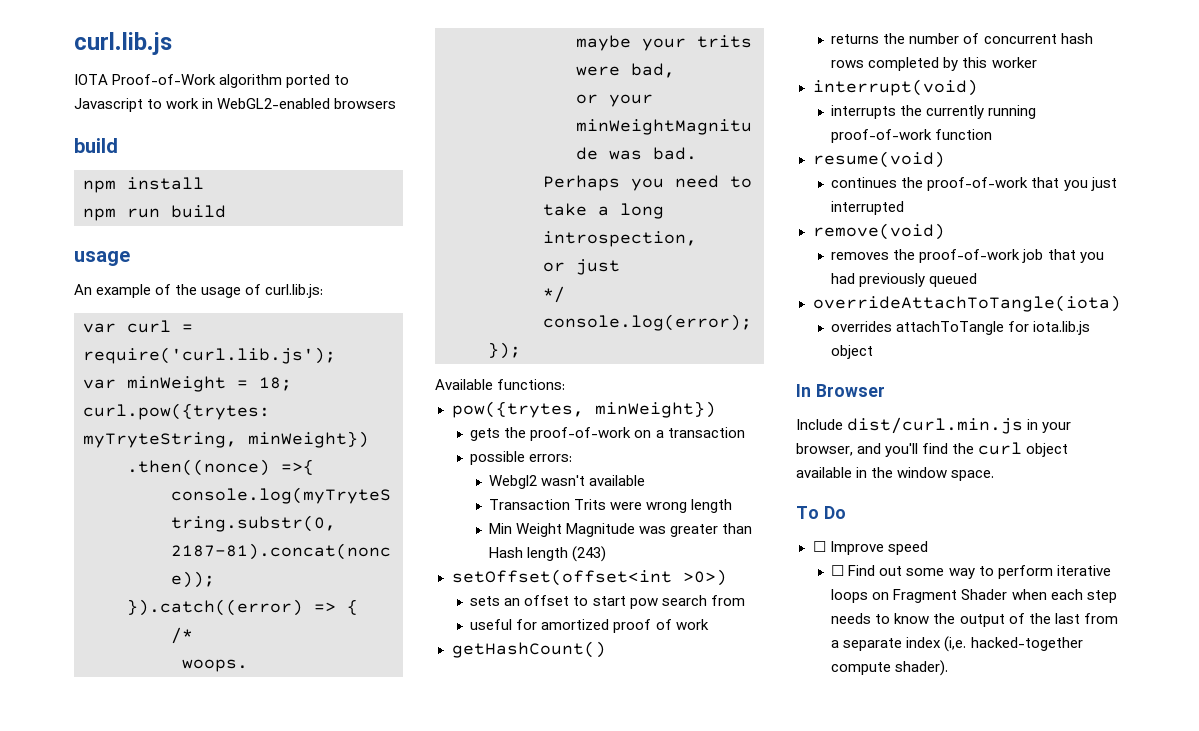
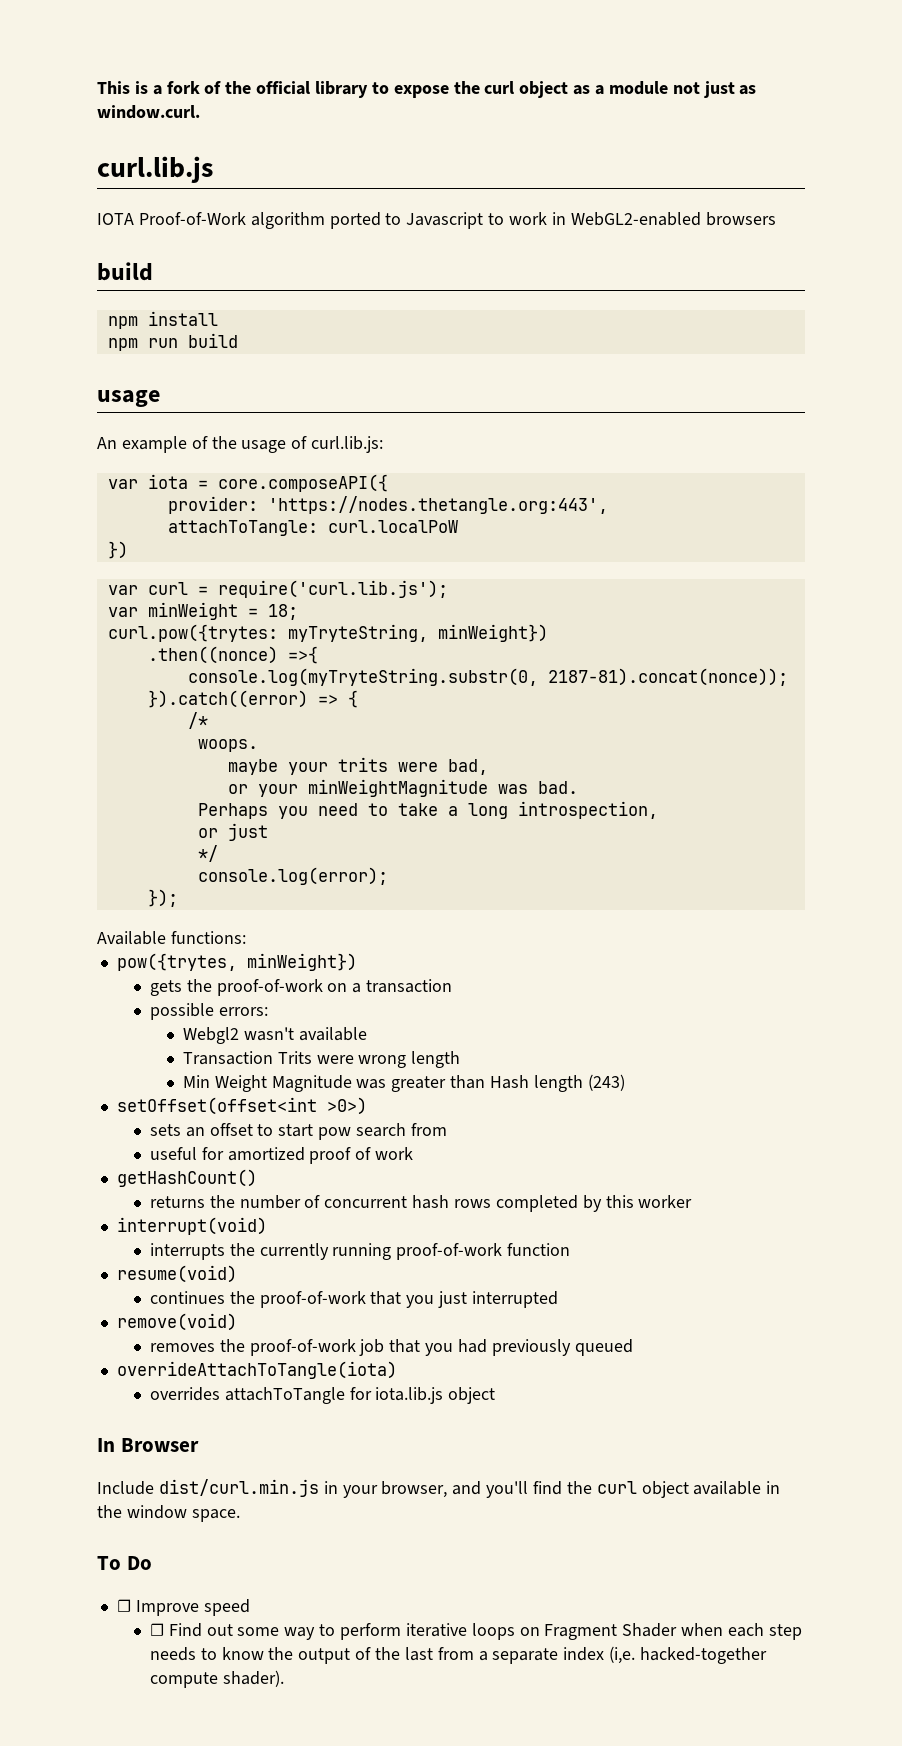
+ This is a fork of the official library to expose the curl object as a module not just as window.curl.
+ var iota = core.composeAPI({
+ provider: 'https://nodes.thetangle.org:443',
+ attachToTangle: curl.localPoW
+ })

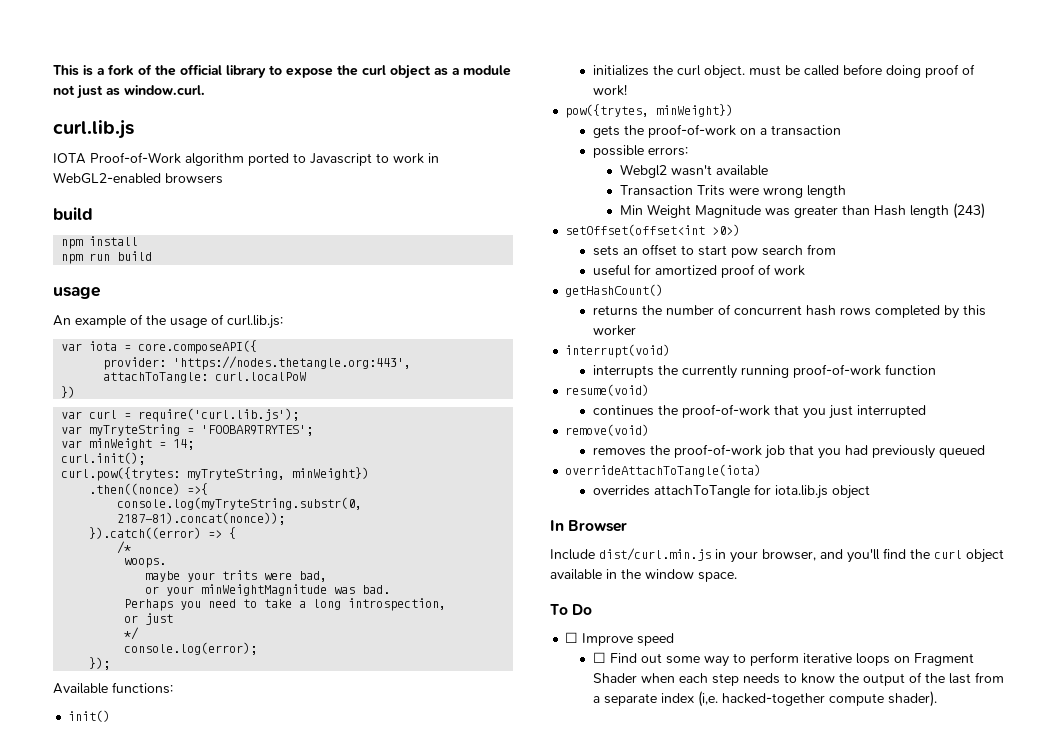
+ var myTryteString = 'FOOBAR9TRYTES';
- var minWeight = 18;
+ var minWeight = 14;
+ curl.init();
+ init()
+ initializes the curl object. must be called before doing proof of work!

